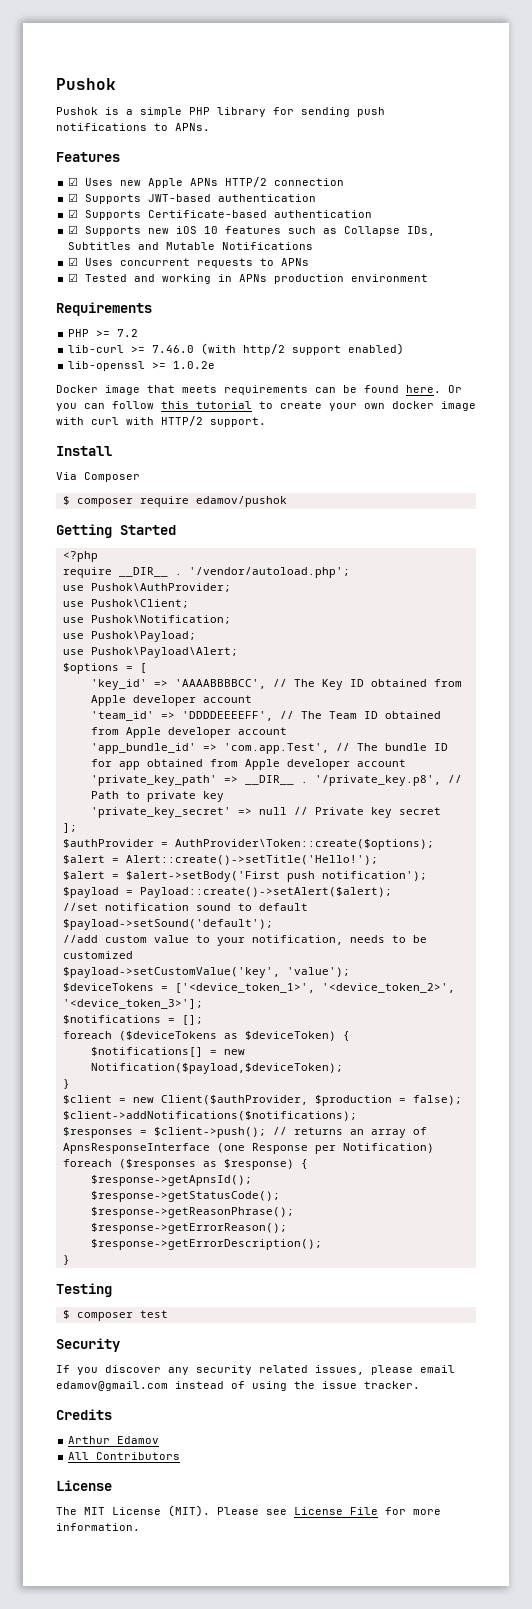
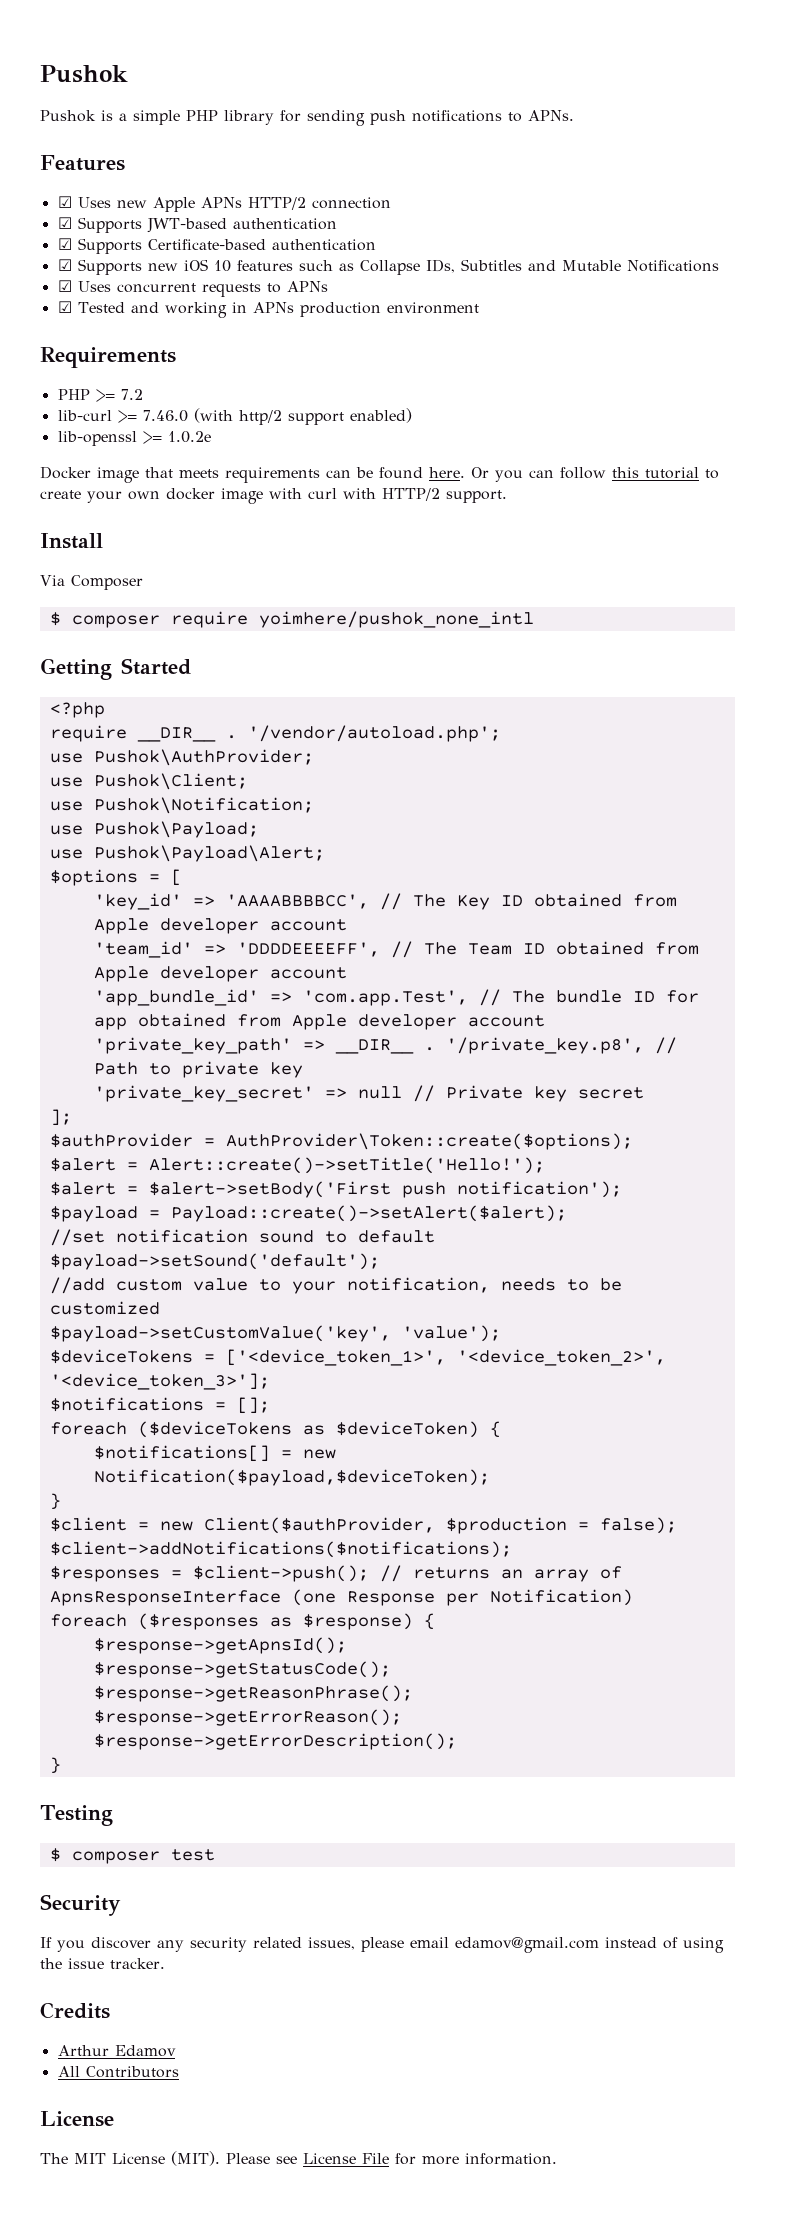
- $ composer require edamov/pushok
+ $ composer require yoimhere/pushok_none_intl

